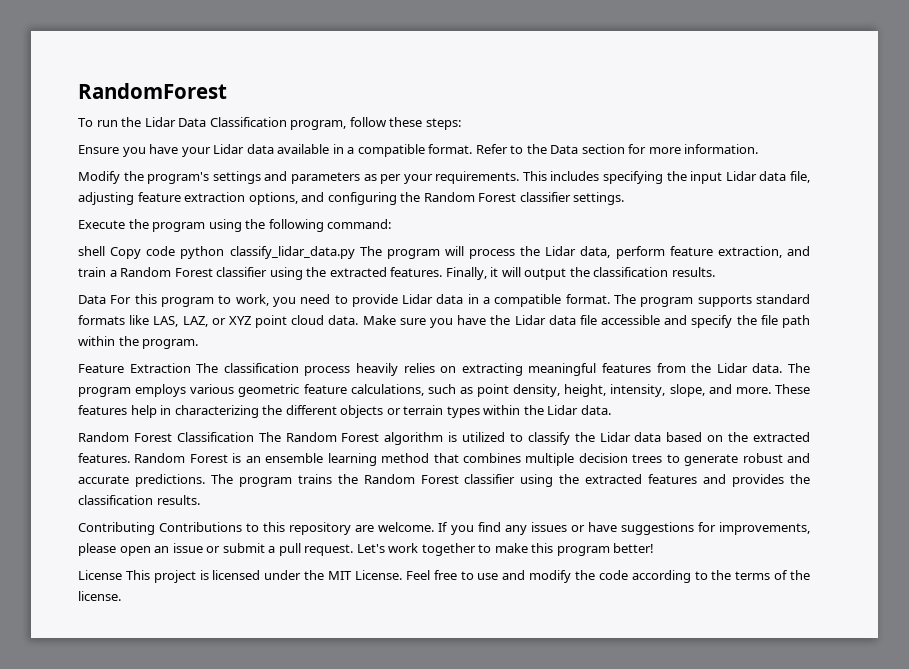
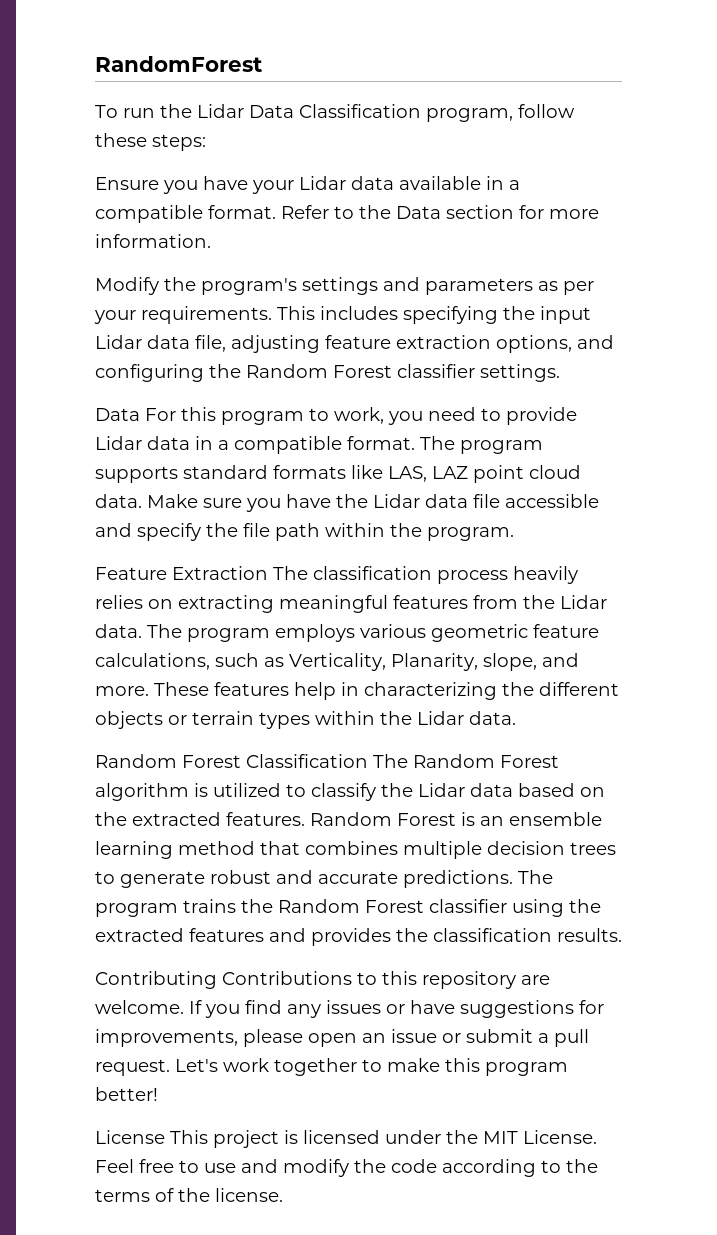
- Execute the program using the following command:
- shell Copy code python classify_lidar_data.py The program will process the Lidar data, perform feature extraction, and train a Random Forest classifier using the extracted features. Finally, it will output the classification results.
- The program supports standard formats like LAS, LAZ, or XYZ point cloud data.
+ The program supports standard formats like LAS, LAZ point cloud data.
- The program employs various geometric feature calculations, such as point density, height, intensity, slope, and more.
+ The program employs various geometric feature calculations, such as Verticality, Planarity, slope, and more.

